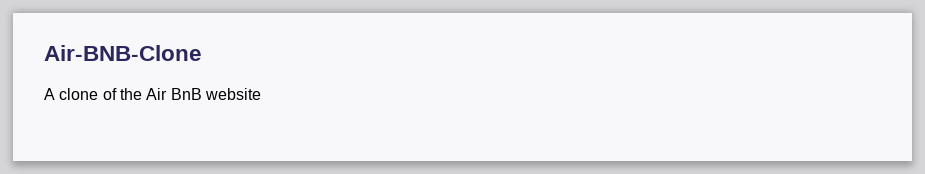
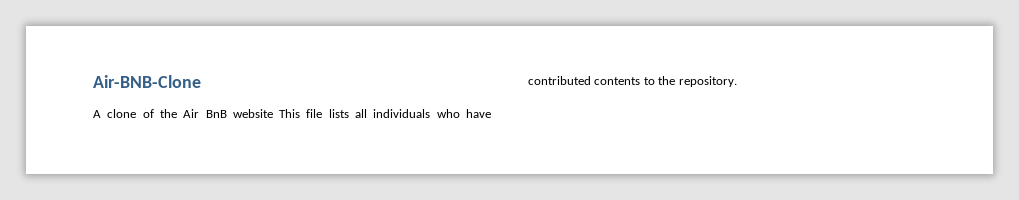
- A clone of the Air BnB website
+ A clone of the Air BnB website This file lists all individuals who have contributed contents to the repository.

